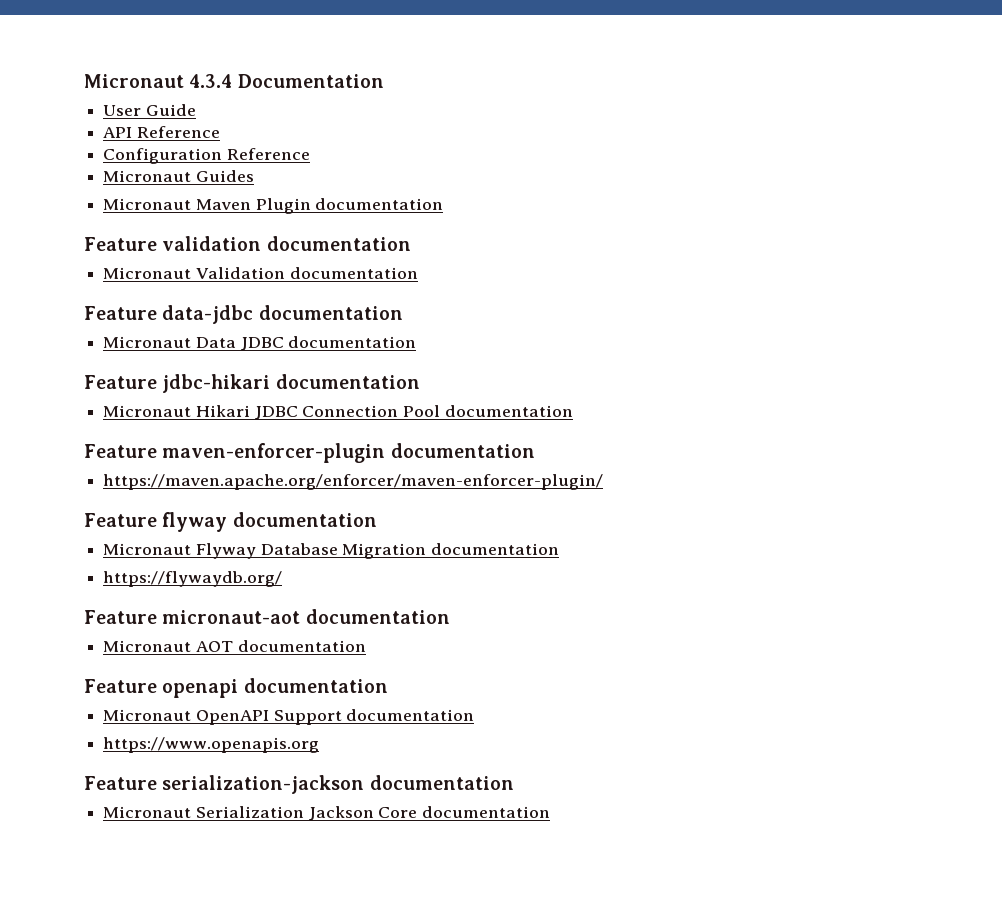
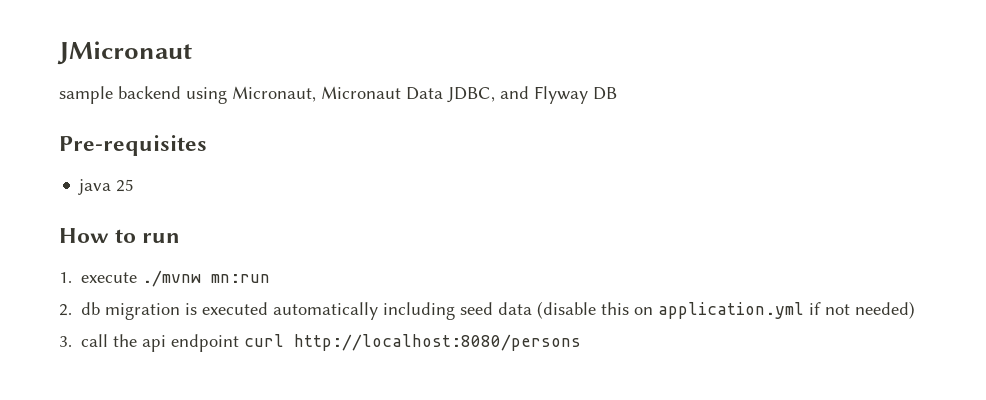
- Micronaut 4.3.4 Documentation
- User Guide
- API Reference
- Configuration Reference
- Micronaut Guides
- Micronaut Maven Plugin documentation
- Feature validation documentation
- Micronaut Validation documentation
- Feature data-jdbc documentation
- Micronaut Data JDBC documentation
- Feature jdbc-hikari documentation
- Micronaut Hikari JDBC Connection Pool documentation
- Feature maven-enforcer-plugin documentation
- https://maven.apache.org/enforcer/maven-enforcer-plugin/
- Feature flyway documentation
- Micronaut Flyway Database Migration documentation
- https://flywaydb.org/
- Feature micronaut-aot documentation
- Micronaut AOT documentation
- Feature openapi documentation
- Micronaut OpenAPI Support documentation
- https://www.openapis.org
- Feature serialization-jackson documentation
- Micronaut Serialization Jackson Core documentation
+ JMicronaut
+ sample backend using Micronaut, Micronaut Data JDBC, and Flyway DB
+ Pre-requisites
+ java 25
+ How to run
+ 1. execute ./mvnw mn:run
+ 2. db migration is executed automatically including seed data (disable this on application.yml if not needed)
+ 3. call the api endpoint curl http://localhost:8080/persons

